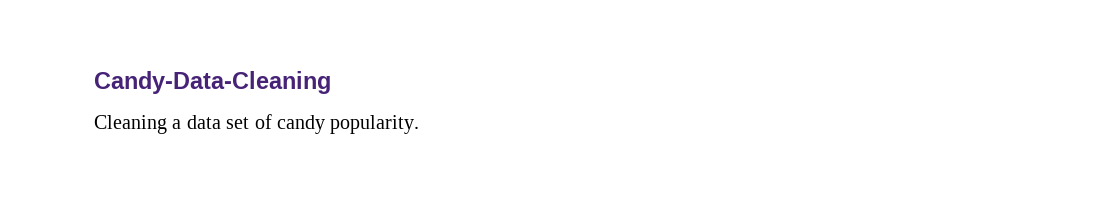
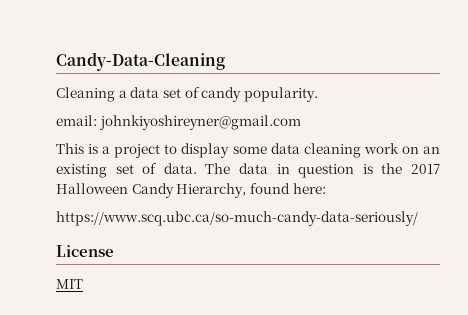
+ email: johnkiyoshireyner@gmail.com
+ This is a project to display some data cleaning work on an existing set of data. The data in question is the 2017 Halloween Candy Hierarchy, found here:
+ https://www.scq.ubc.ca/so-much-candy-data-seriously/
+ License
+ MIT

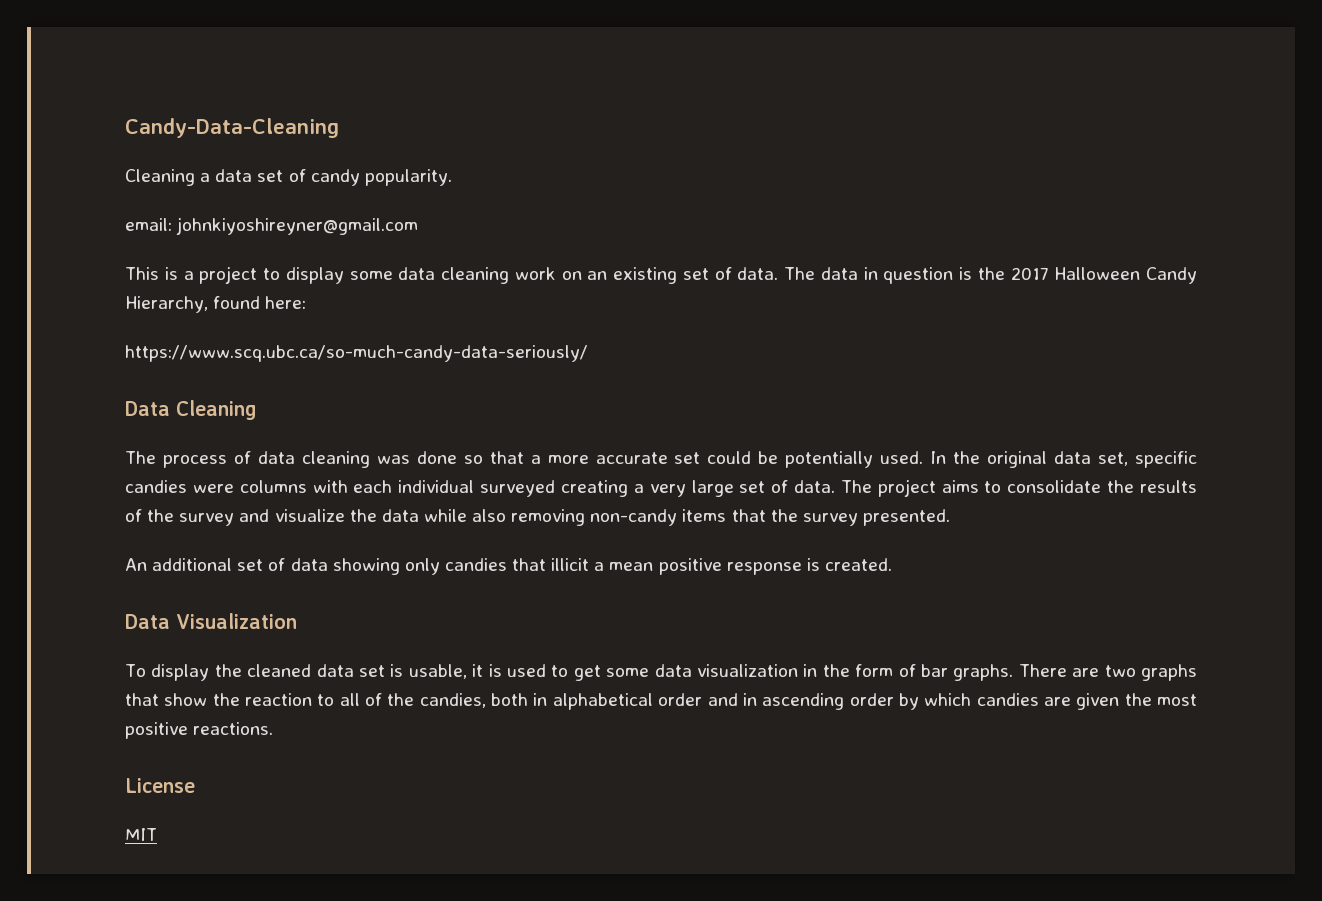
+ Data Cleaning
+ The process of data cleaning was done so that a more accurate set could be potentially used. In the original data set, specific candies were columns with each individual surveyed creating a very large set of data. The project aims to consolidate the results of the survey and visualize the data while also removing non-candy items that the survey presented.
+ An additional set of data showing only candies that illicit a mean positive response is created.
+ Data Visualization
+ To display the cleaned data set is usable, it is used to get some data visualization in the form of bar graphs. There are two graphs that show the reaction to all of the candies, both in alphabetical order and in ascending order by which candies are given the most positive reactions.

